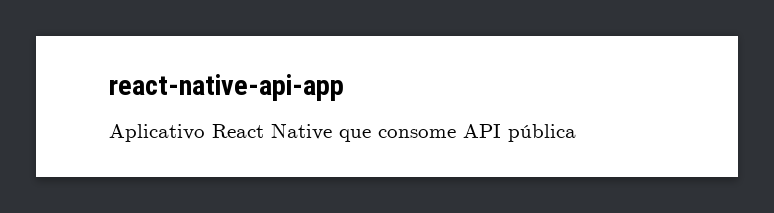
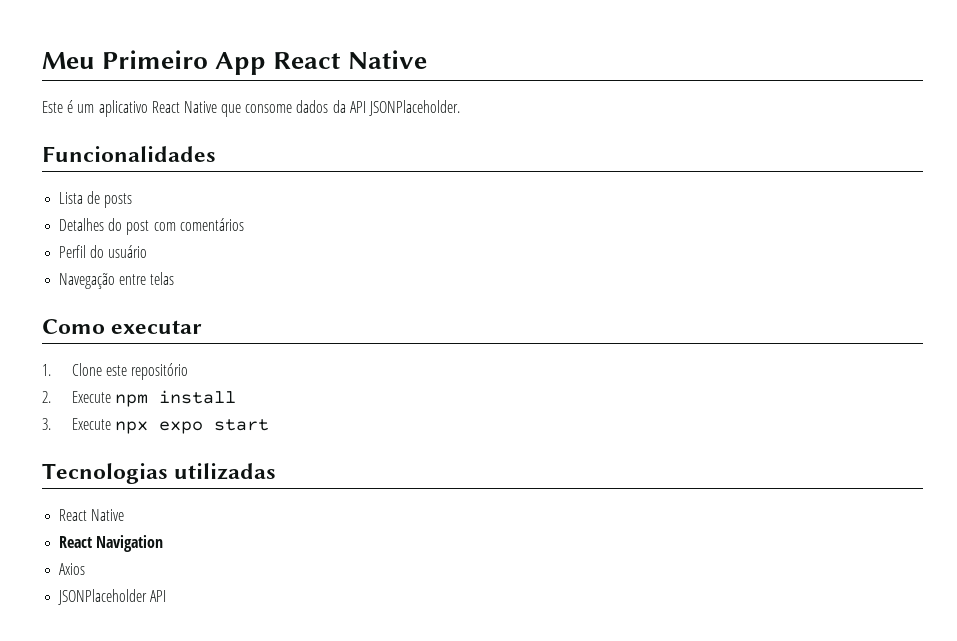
- react-native-api-app
- Aplicativo React Native que consome API pública
+ Meu Primeiro App React Native
+ Este é um aplicativo React Native que consome dados da API JSONPlaceholder.
+ Funcionalidades
+ Lista de posts
+ Detalhes do post com comentários
+ Perfil do usuário
+ Navegação entre telas
+ Como executar
+ 1. Clone este repositório
+ 2. Execute npm install
+ 3. Execute npx expo start
+ Tecnologias utilizadas
+ React Native
+ React Navigation
+ Axios
+ JSONPlaceholder API

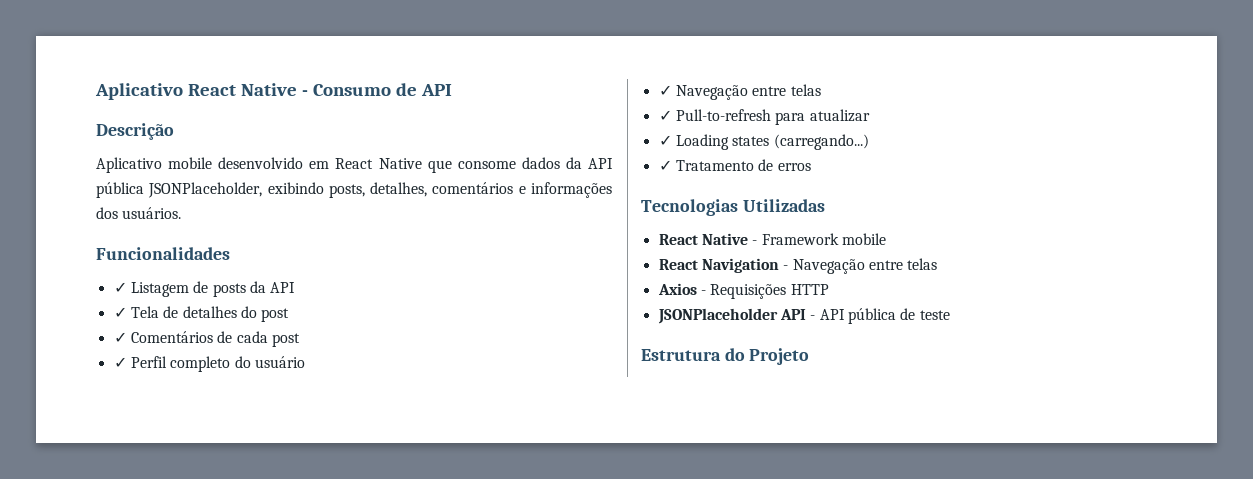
- Meu Primeiro App React Native
- Este é um aplicativo React Native que consome dados da API JSONPlaceholder.
+ Aplicativo React Native - Consumo de API
+ Descrição
+ Aplicativo mobile desenvolvido em React Native que consome dados da API pública JSONPlaceholder, exibindo posts, detalhes, comentários e informações dos usuários.
- Lista de posts
- Detalhes do post com comentários
- Perfil do usuário
+ ✓ Listagem de posts da API
+ ✓ Tela de detalhes do post
+ ✓ Comentários de cada post
+ ✓ Perfil completo do usuário
- Navegação entre telas
- Como executar
- 1. Clone este repositório
- 2. Execute npm install
- 3. Execute npx expo start
+ ✓ Navegação entre telas
+ ✓ Pull-to-refresh para atualizar
+ ✓ Loading states (carregando...)
+ ✓ Tratamento de erros
- Tecnologias utilizadas
- React Native
+ Tecnologias Utilizadas
+ React Native - Framework mobile
- React Navigation
- Axios
- JSONPlaceholder API
+ React Navigation - Navegação entre telas
+ Axios - Requisições HTTP
+ JSONPlaceholder API - API pública de teste
+ Estrutura do Projeto

